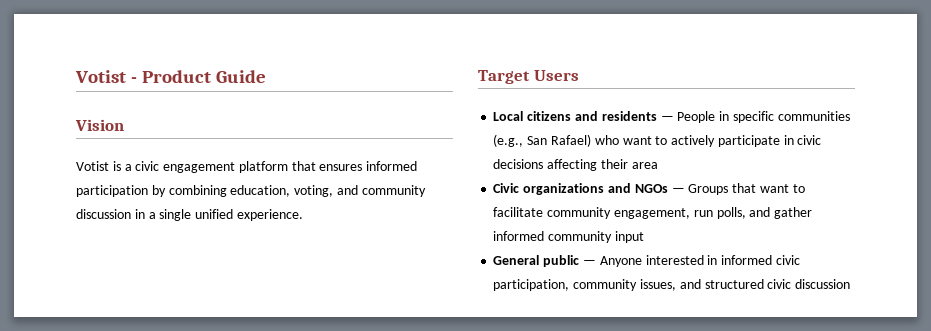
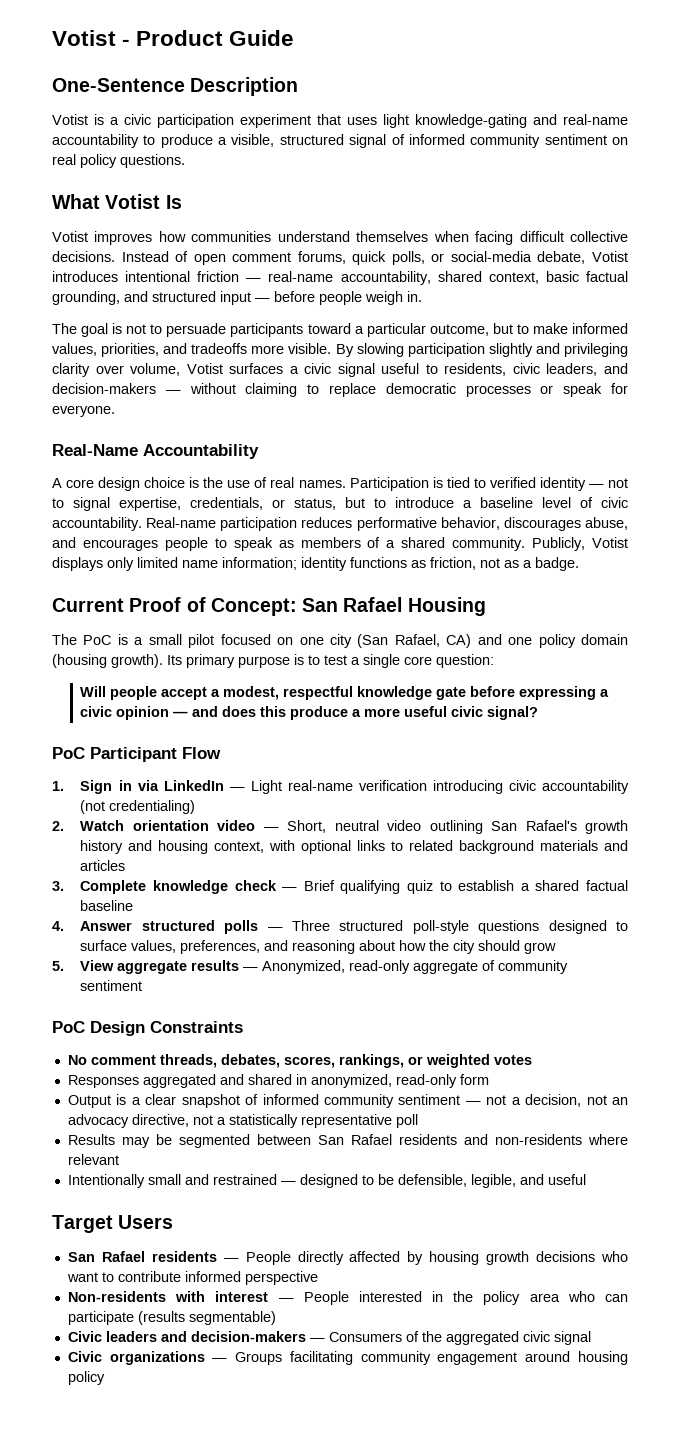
- Vision
+ One-Sentence Description
- Votist is a civic engagement platform that ensures informed participation by combining education, voting, and community discussion in a single unified experience.
+ Votist is a civic participation experiment that uses light knowledge-gating and real-name accountability to produce a visible, structured signal of informed community sentiment on real policy questions.
+ What Votist Is
+ Votist improves how communities understand themselves when facing difficult collective decisions. Instead of open comment forums, quick polls, or social-media debate, Votist introduces intentional friction — real-name accountability, shared context, basic factual grounding, and structured input — before people weigh in.
+ The goal is not to persuade participants toward a particular outcome, but to make informed values, priorities, and tradeoffs more visible. By slowing participation slightly and privileging clarity over volume, Votist surfaces a civic signal useful to residents, civic leaders, and decision-makers — without claiming to replace democratic processes or speak for everyone.
+ Real-Name Accountability
+ A core design choice is the use of real names. Participation is tied to verified identity — not to signal expertise, credentials, or status, but to introduce a baseline level of civic accountability. Real-name participation reduces performative behavior, discourages abuse, and encourages people to speak as members of a shared community. Publicly, Votist displays only limited name information; identity functions as friction, not as a badge.
+ Current Proof of Concept: San Rafael Housing
+ The PoC is a small pilot focused on one city (San Rafael, CA) and one policy domain (housing growth). Its primary purpose is to test a single core question:
+ Will people accept a modest, respectful knowledge gate before expressing a civic opinion — and does this produce a more useful civic signal?
+ PoC Participant Flow
+ 1. Sign in via LinkedIn — Light real-name verification introducing civic accountability (not credentialing)
+ 2. Watch orientation video — Short, neutral video outlining San Rafael's growth history and housing context, with optional links to related background materials and articles
+ 3. Complete knowledge check — Brief qualifying quiz to establish a shared factual baseline
+ 4. Answer structured polls — Three structured poll-style questions designed to surface values, preferences, and reasoning about how the city should grow
+ 5. View aggregate results — Anonymized, read-only aggregate of community sentiment
+ PoC Design Constraints
+ No comment threads, debates, scores, rankings, or weighted votes
+ Responses aggregated and shared in anonymized, read-only form
+ Output is a clear snapshot of informed community sentiment — not a decision, not an advocacy directive, not a statistically representative poll
+ Results may be segmented between San Rafael residents and non-residents where relevant
+ Intentionally small and restrained — designed to be defensible, legible, and useful
  Target Users
- Local citizens and residents — People in specific communities (e.g., San Rafael) who want to actively participate in civic decisions affecting their area
- Civic organizations and NGOs — Groups that want to facilitate community engagement, run polls, and gather informed community input
- General public — Anyone interested in informed civic participation, community issues, and structured civic discussion
+ San Rafael residents — People directly affected by housing growth decisions who want to contribute informed perspective
+ Non-residents with interest — People interested in the policy area who can participate (results segmentable)
+ Civic leaders and decision-makers — Consumers of the aggregated civic signal
+ Civic organizations — Groups facilitating community engagement around housing policy

